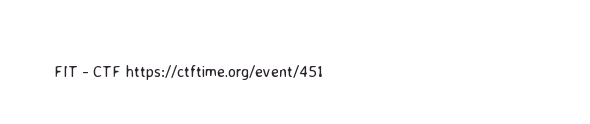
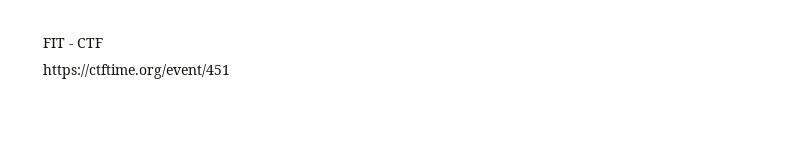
- FIT - CTF https://ctftime.org/event/451
+ FIT - CTF
+ https://ctftime.org/event/451

